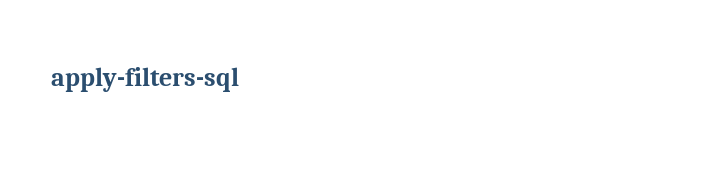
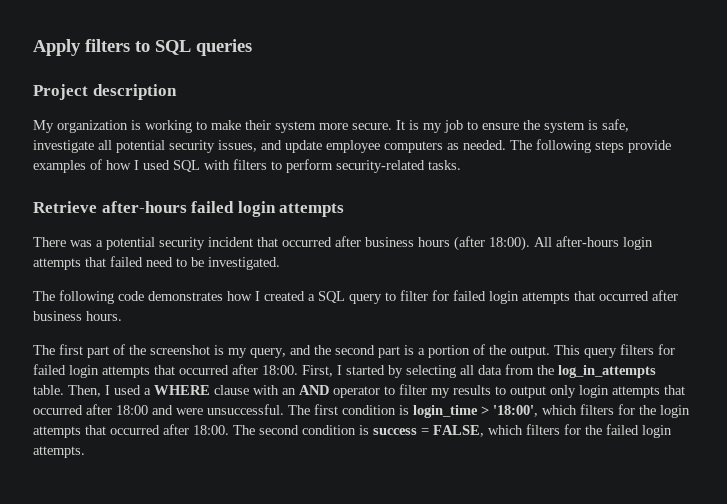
- apply-filters-sql
+ Apply filters to SQL queries
+ Project description
+ My organization is working to make their system more secure. It is my job to ensure the system is safe, investigate all potential security issues, and update employee computers as needed. The following steps provide examples of how I used SQL with filters to perform security-related tasks.
+ Retrieve after-hours failed login attempts
+ There was a potential security incident that occurred after business hours (after 18:00). All after-hours login attempts that failed need to be investigated.
+ The following code demonstrates how I created a SQL query to filter for failed login attempts that occurred after business hours.
+ The first part of the screenshot is my query, and the second part is a portion of the output. This query filters for failed login attempts that occurred after 18:00. First, I started by selecting all data from the log_in_attempts table. Then, I used a WHERE clause with an AND operator to filter my results to output only login attempts that occurred after 18:00 and were unsuccessful. The first condition is login_time > '18:00', which filters for the login attempts that occurred after 18:00. The second condition is success = FALSE, which filters for the failed login attempts.

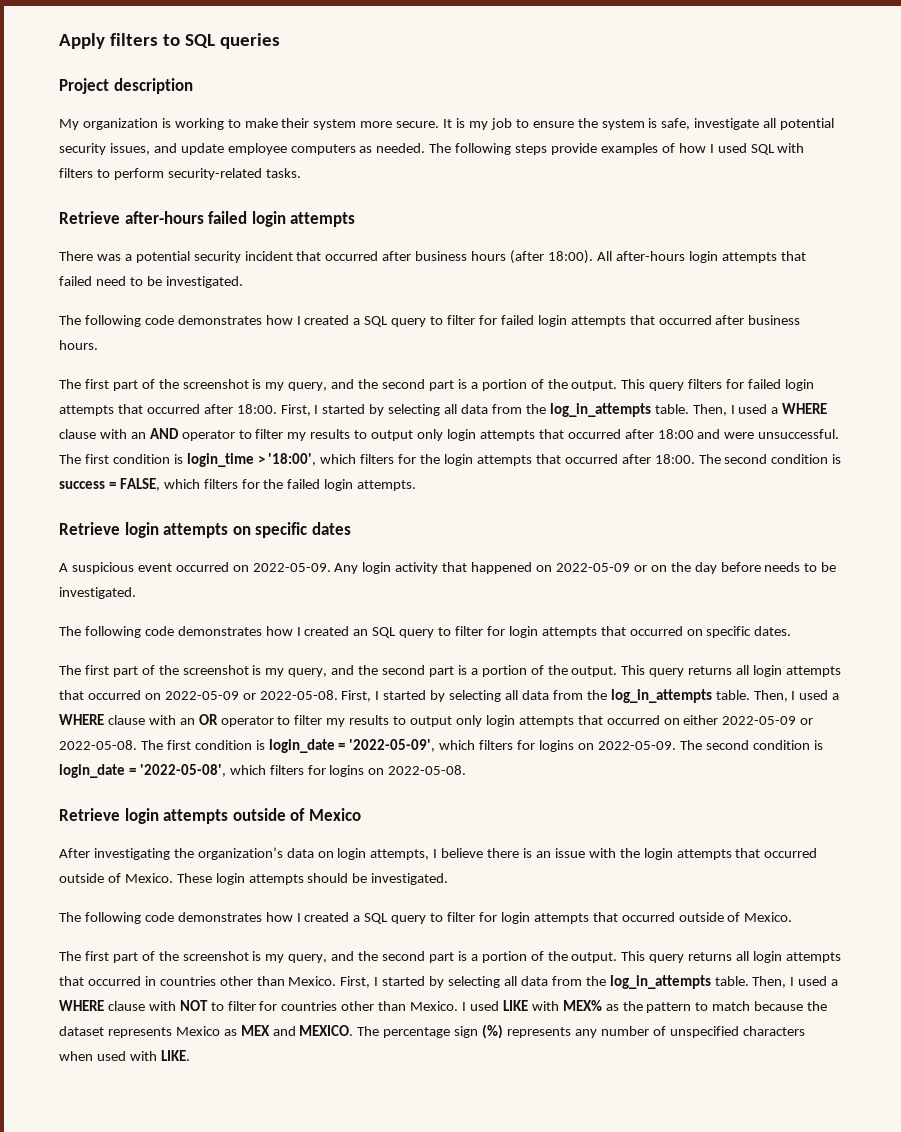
+ Retrieve login attempts on specific dates
+ A suspicious event occurred on 2022-05-09. Any login activity that happened on 2022-05-09 or on the day before needs to be investigated.
+ The following code demonstrates how I created an SQL query to filter for login attempts that occurred on specific dates.
+ The first part of the screenshot is my query, and the second part is a portion of the output. This query returns all login attempts that occurred on 2022-05-09 or 2022-05-08. First, I started by selecting all data from the log_in_attempts table. Then, I used a WHERE clause with an OR operator to filter my results to output only login attempts that occurred on either 2022-05-09 or 2022-05-08. The first condition is login_date = '2022-05-09', which filters for logins on 2022-05-09. The second condition is login_date = '2022-05-08', which filters for logins on 2022-05-08.
+ Retrieve login attempts outside of Mexico
+ After investigating the organization’s data on login attempts, I believe there is an issue with the login attempts that occurred outside of Mexico. These login attempts should be investigated.
+ The following code demonstrates how I created a SQL query to filter for login attempts that occurred outside of Mexico.
+ The first part of the screenshot is my query, and the second part is a portion of the output. This query returns all login attempts that occurred in countries other than Mexico. First, I started by selecting all data from the log_in_attempts table. Then, I used a WHERE clause with NOT to filter for countries other than Mexico. I used LIKE with MEX% as the pattern to match because the dataset represents Mexico as MEX and MEXICO. The percentage sign (%) represents any number of unspecified characters when used with LIKE.

